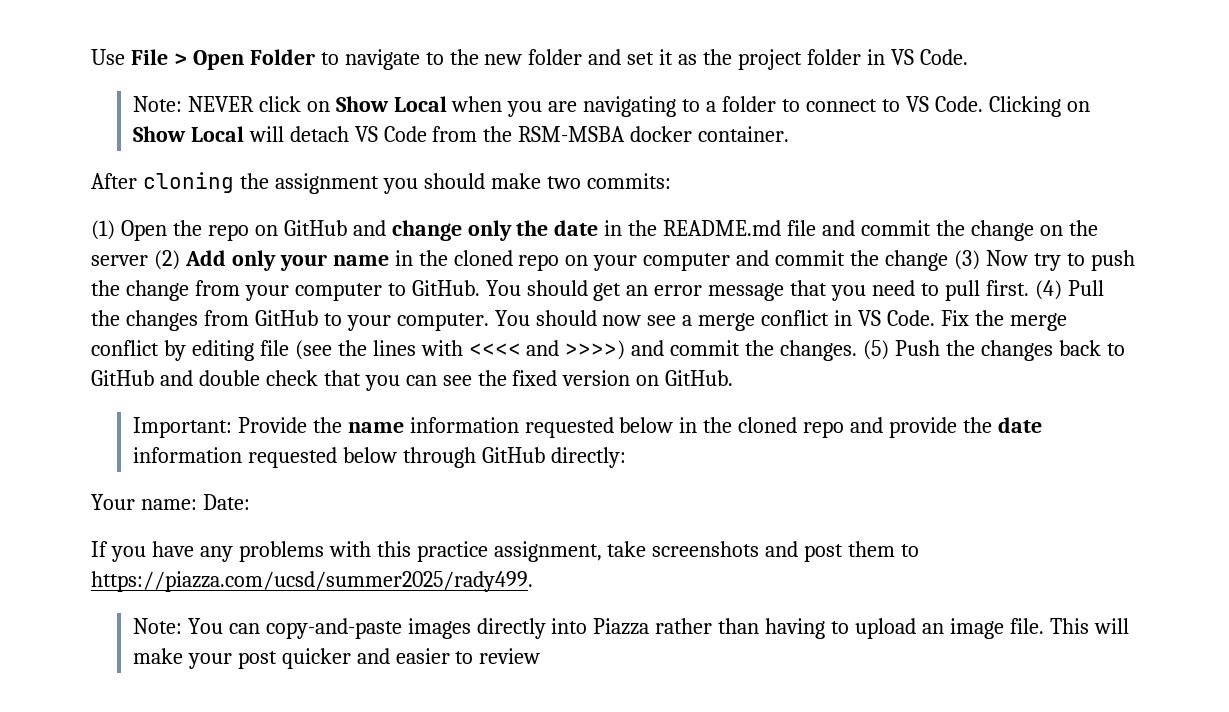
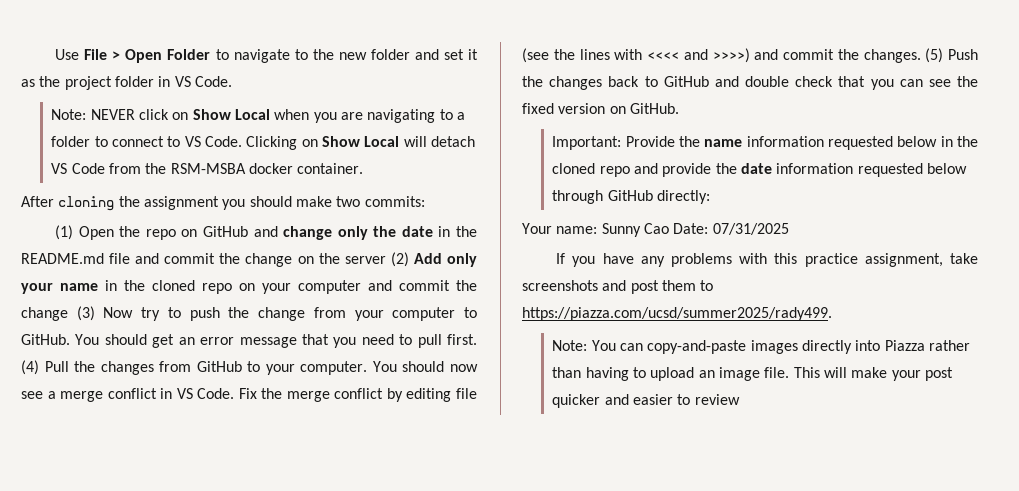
- Your name: Date:
+ Your name: Sunny Cao Date: 07/31/2025

